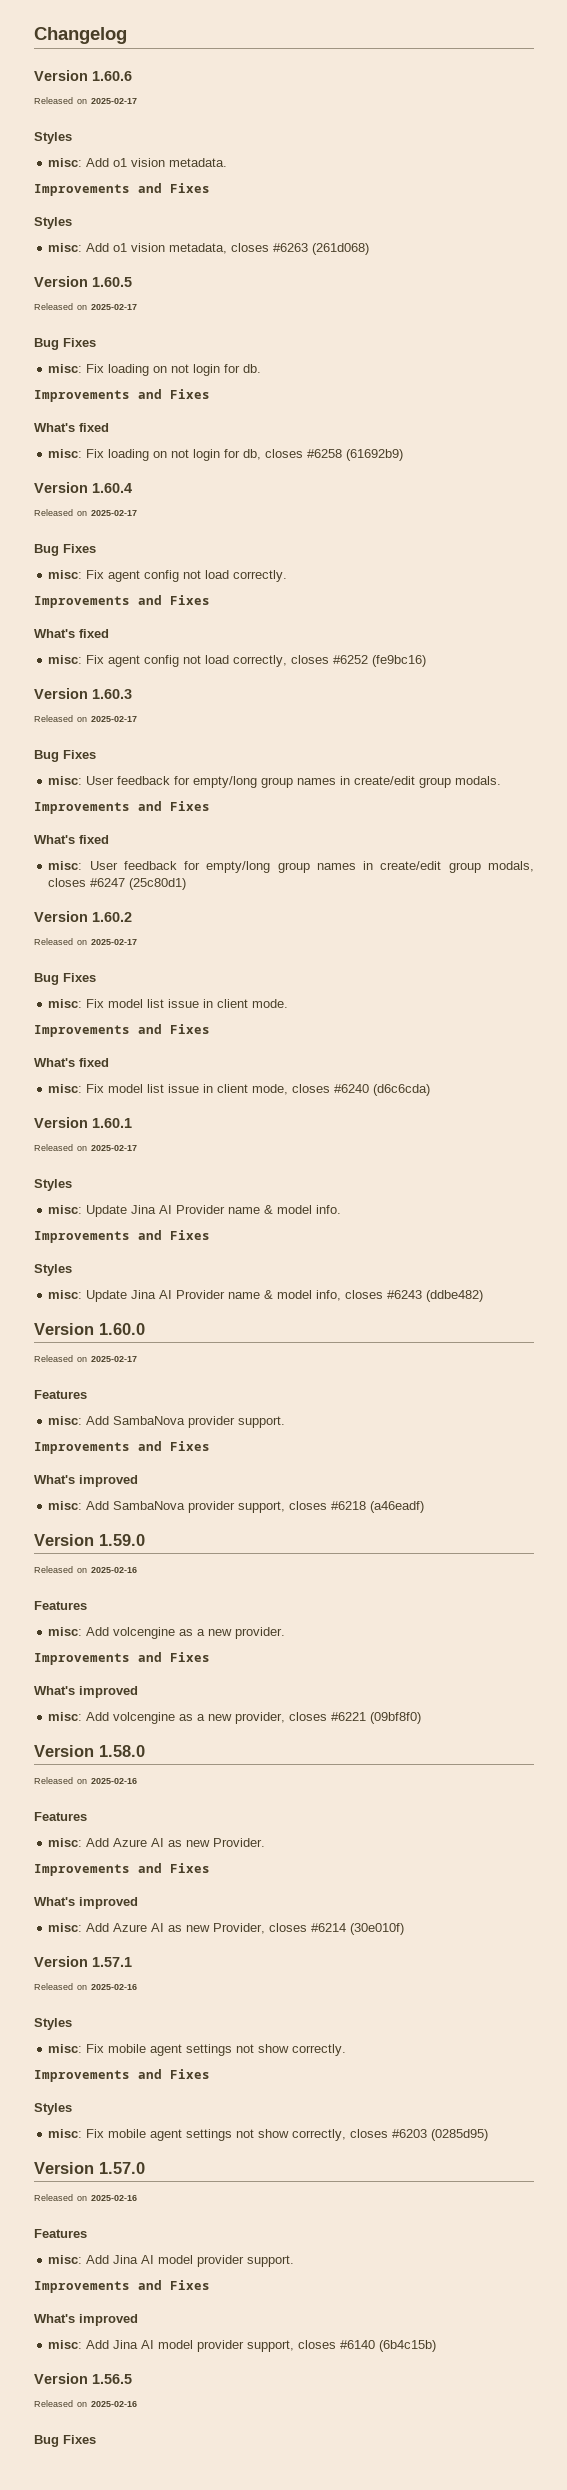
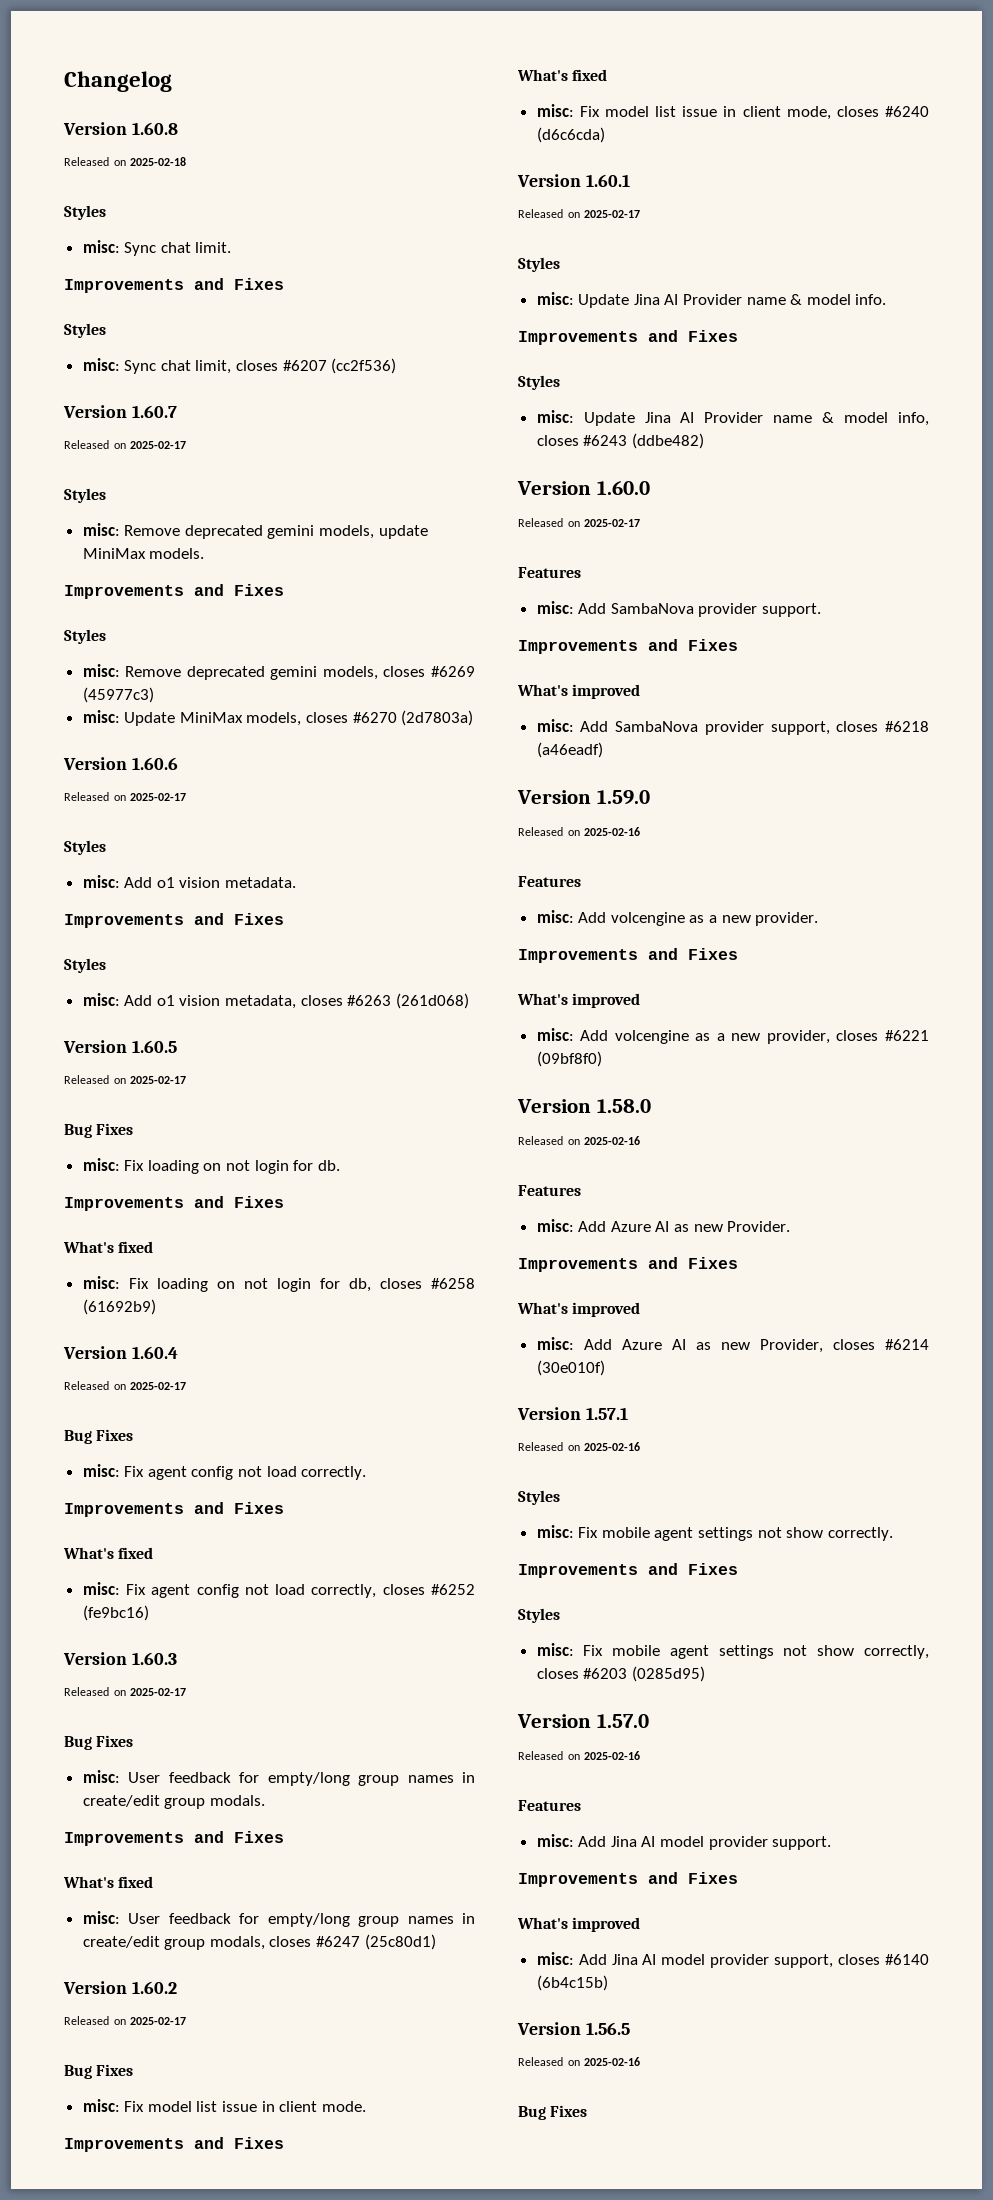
+ Version 1.60.8
+ Released on 2025-02-18
+ Styles
+ misc: Sync chat limit.
+ Improvements and Fixes
+ Styles
+ misc: Sync chat limit, closes #6207 (cc2f536)
+ Version 1.60.7
+ Released on 2025-02-17
+ Styles
+ misc: Remove deprecated gemini models, update MiniMax models.
+ Improvements and Fixes
+ Styles
+ misc: Remove deprecated gemini models, closes #6269 (45977c3)
+ misc: Update MiniMax models, closes #6270 (2d7803a)

